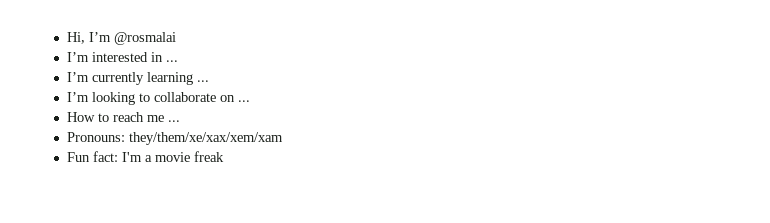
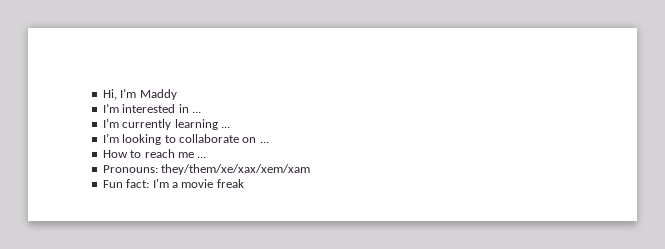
- Hi, I’m @rosmalai
+ Hi, I’m Maddy

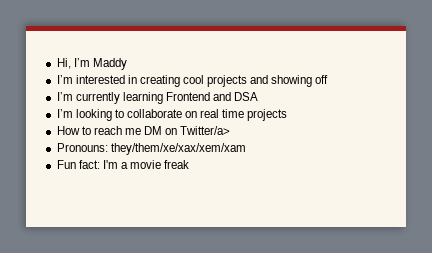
- I’m interested in ...
+ I’m interested in creating cool projects and showing off
- I’m currently learning ...
+ I’m currently learning Frontend and DSA
- I’m looking to collaborate on ...
+ I’m looking to collaborate on real time projects
- How to reach me ...
+ How to reach me DM on Twitter/a>

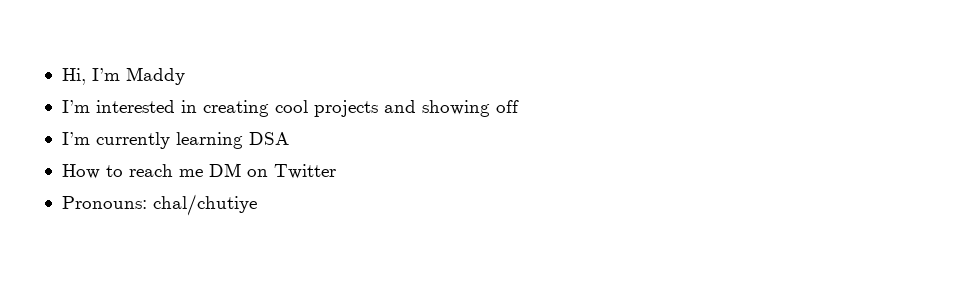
- I’m currently learning Frontend and DSA
+ I’m currently learning DSA
- I’m looking to collaborate on real time projects
- How to reach me DM on Twitter/a>
+ How to reach me DM on Twitter
- Pronouns: they/them/xe/xax/xem/xam
- Fun fact: I'm a movie freak
+ Pronouns: chal/chutiye

